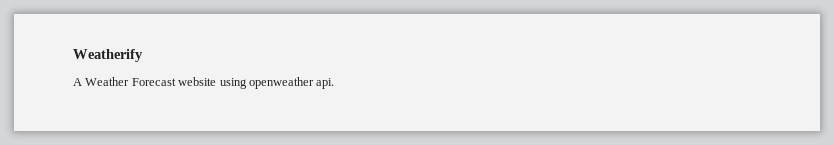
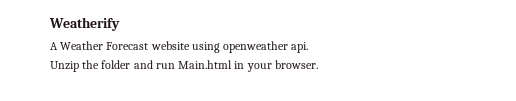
+ Unzip the folder and run Main.html in your browser.

